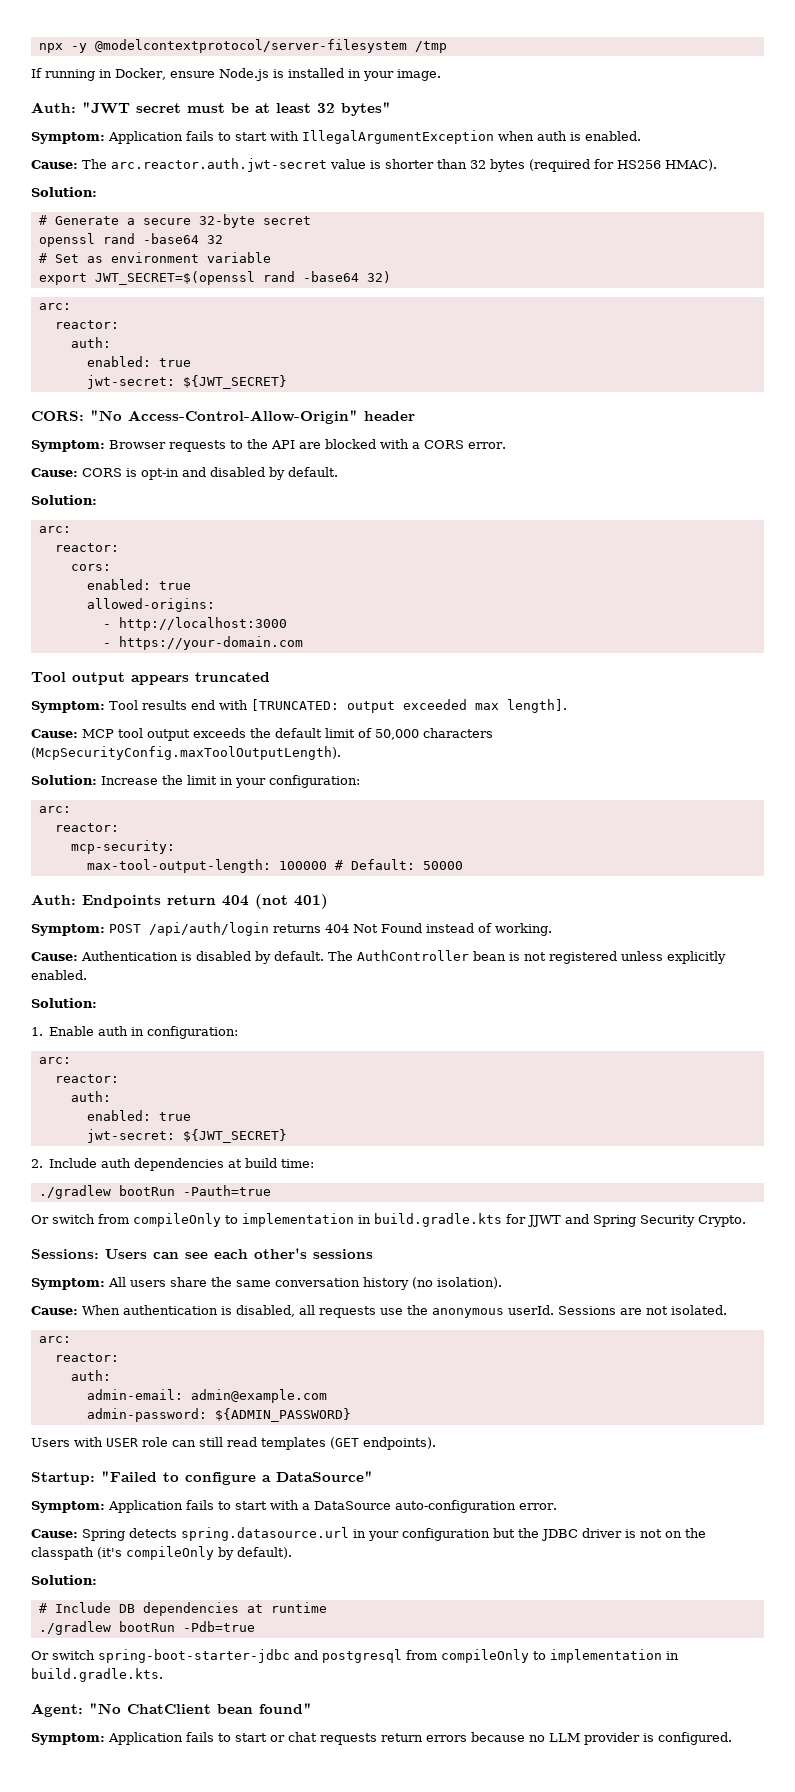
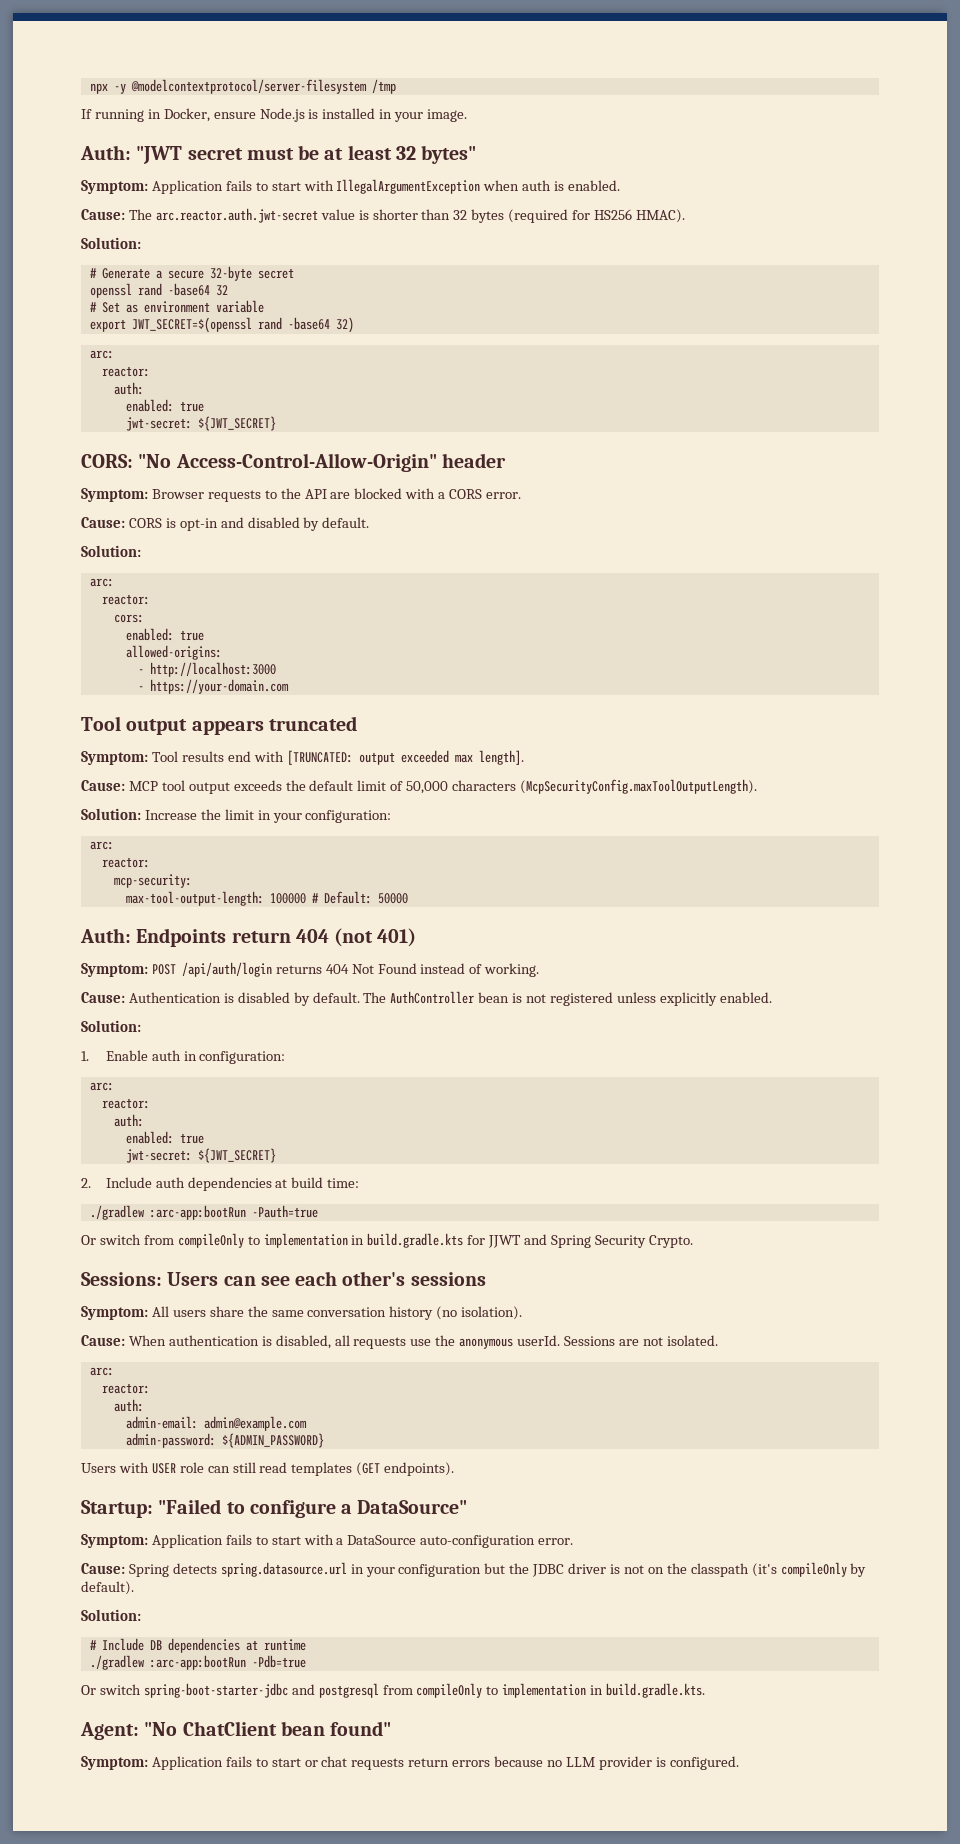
- ./gradlew bootRun -Pauth=true
+ ./gradlew :arc-app:bootRun -Pauth=true
- ./gradlew bootRun -Pdb=true
+ ./gradlew :arc-app:bootRun -Pdb=true

